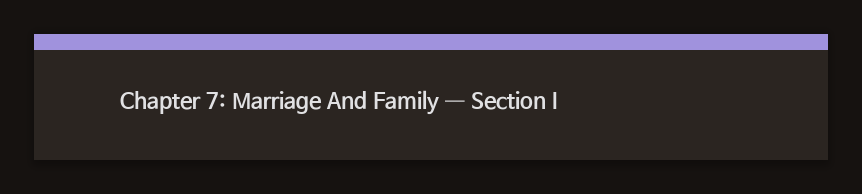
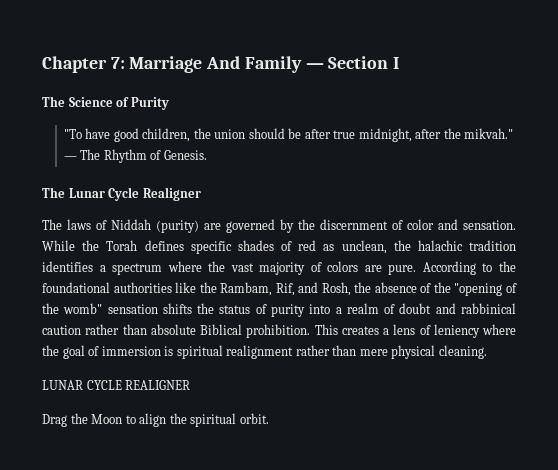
+ The Science of Purity
+ "To have good children, the union should be after true midnight, after the mikvah." — The Rhythm of Genesis.
+ The Lunar Cycle Realigner
+ The laws of Niddah (purity) are governed by the discernment of color and sensation. While the Torah defines specific shades of red as unclean, the halachic tradition identifies a spectrum where the vast majority of colors are pure. According to the foundational authorities like the Rambam, Rif, and Rosh, the absence of the "opening of the womb" sensation shifts the status of purity into a realm of doubt and rabbinical caution rather than absolute Biblical prohibition. This creates a lens of leniency where the goal of immersion is spiritual realignment rather than mere physical cleaning.
+ LUNAR CYCLE REALIGNER
+ Drag the Moon to align the spiritual orbit.

